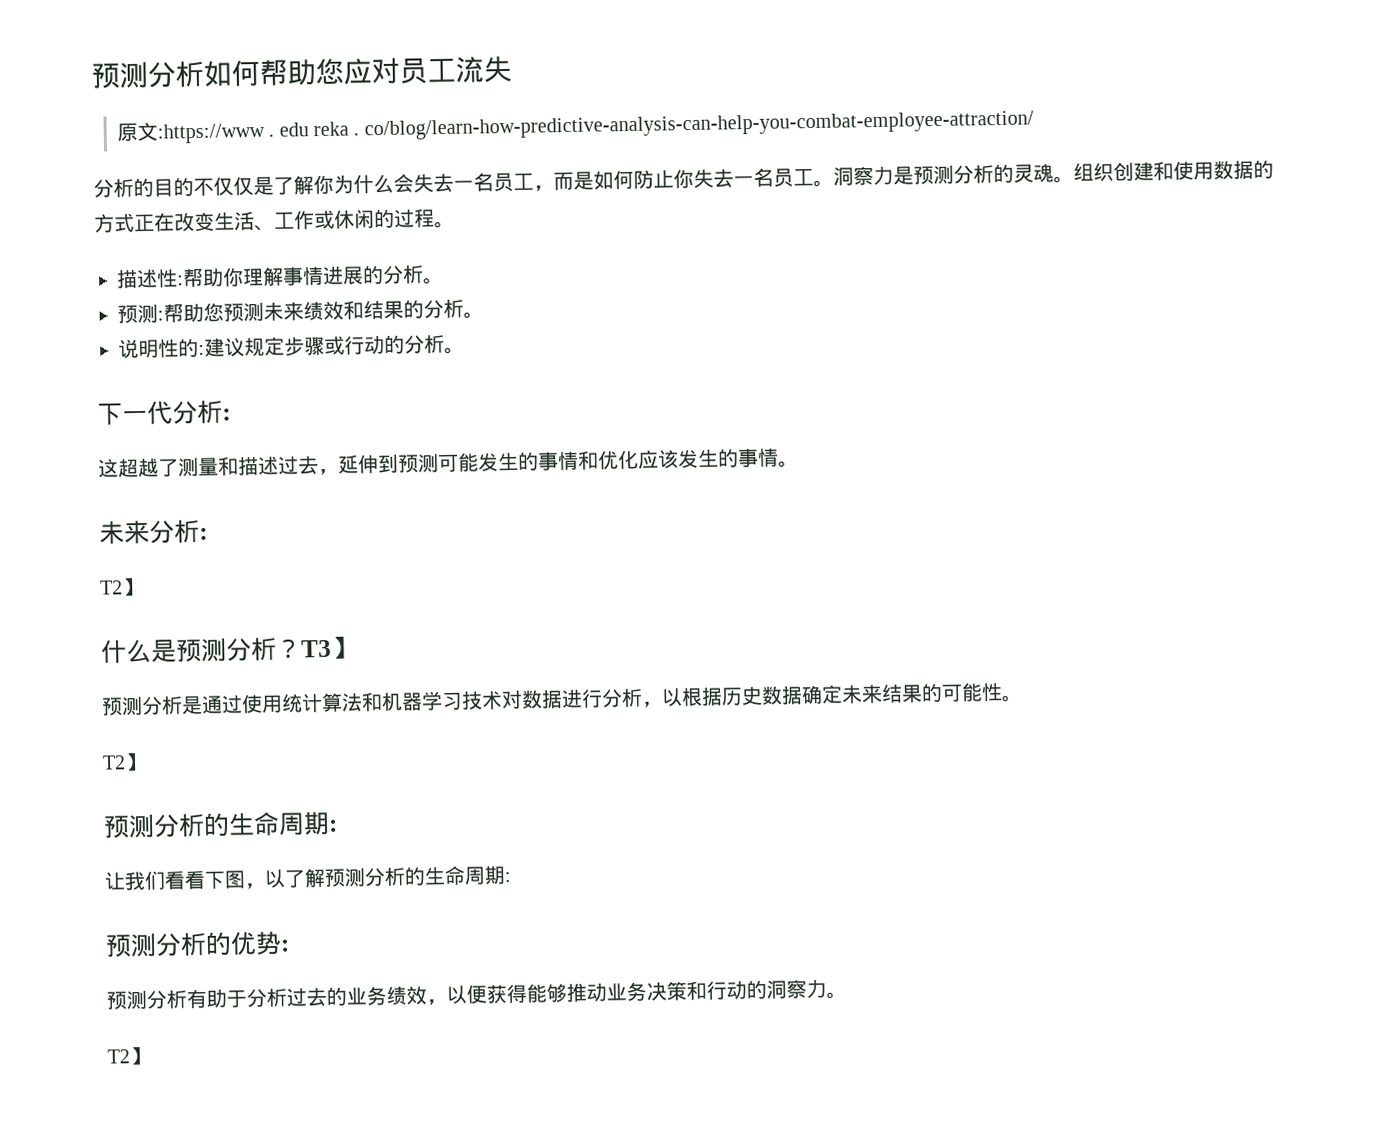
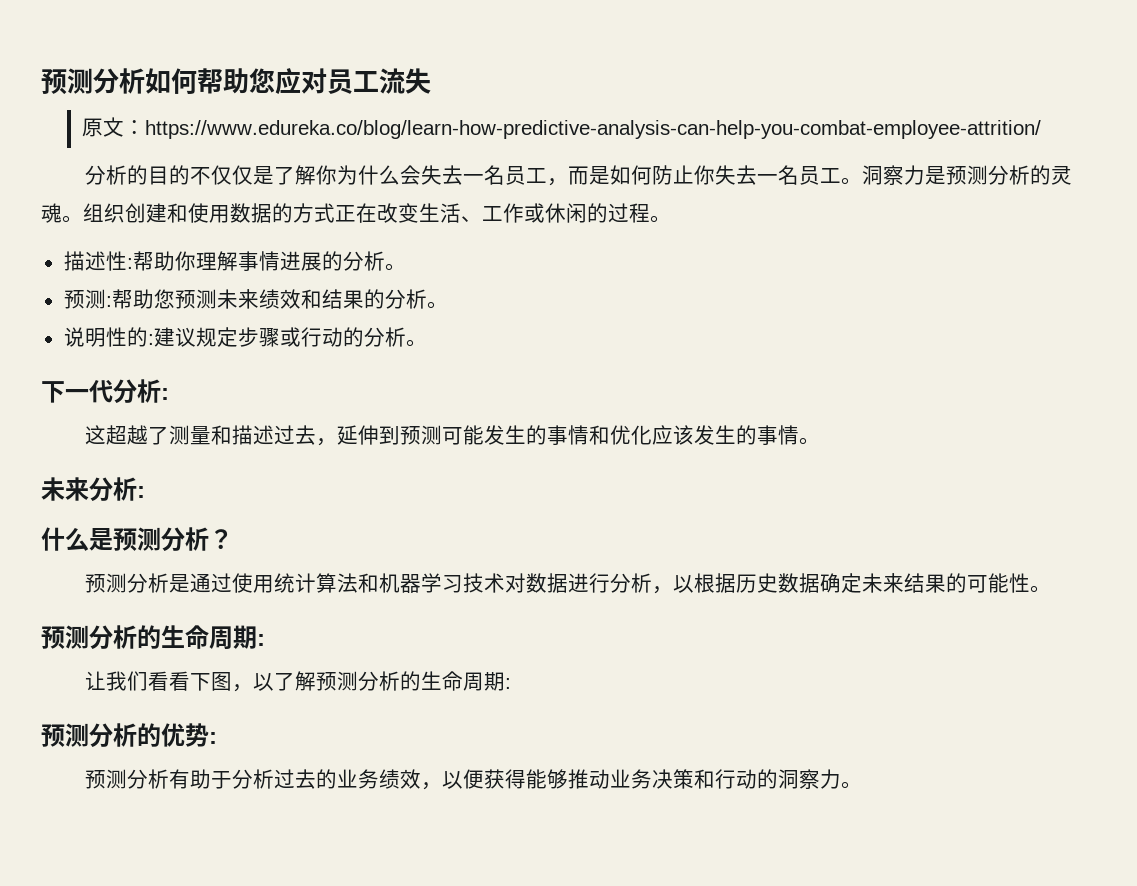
- 原文:https://www . edu reka . co/blog/learn-how-predictive-analysis-can-help-you-combat-employee-attraction/
+ 原文：https://www.edureka.co/blog/learn-how-predictive-analysis-can-help-you-combat-employee-attrition/
  未来分析:
- T2】
- T3】
  预测分析是通过使用统计算法和机器学习技术对数据进行分析，以根据历史数据确定未来结果的可能性。
- T2】
  预测分析有助于分析过去的业务绩效，以便获得能够推动业务决策和行动的洞察力。
- T2】

